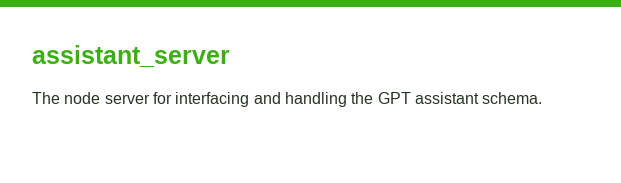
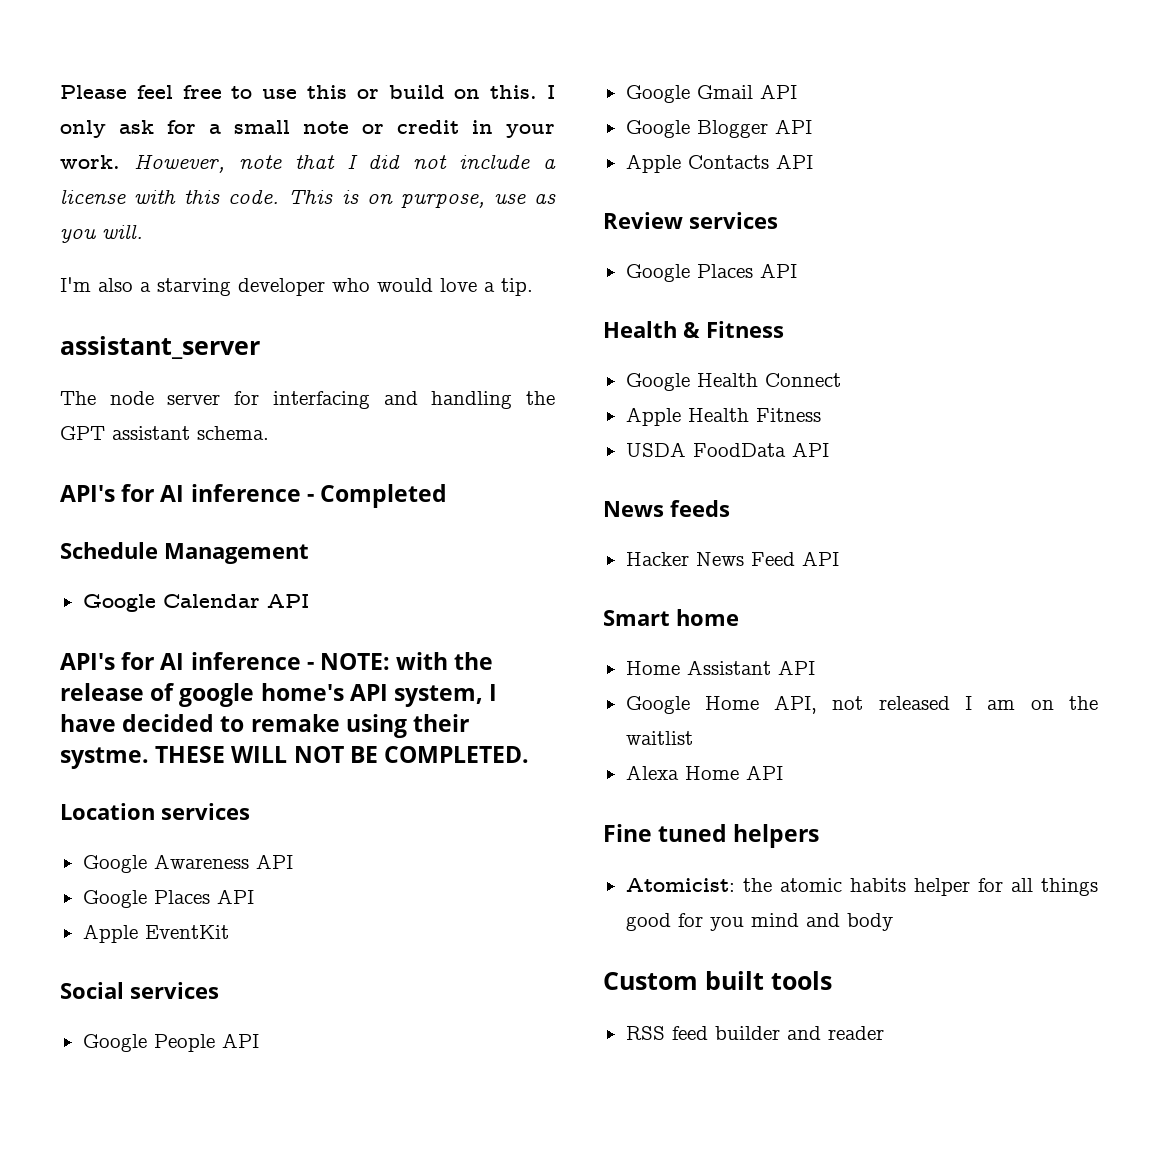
+ Please feel free to use this or build on this. I only ask for a small note or credit in your work. However, note that I did not include a license with this code. This is on purpose, use as you will.
+ I'm also a starving developer who would love a tip.
+ API's for AI inference - Completed
+ Schedule Management
+ Google Calendar API
+ API's for AI inference - NOTE: with the release of google home's API system, I have decided to remake using their systme. THESE WILL NOT BE COMPLETED.
+ Location services
+ Google Awareness API
+ Google Places API
+ Apple EventKit
+ Social services
+ Google People API
+ Google Gmail API
+ Google Blogger API
+ Apple Contacts API
+ Review services
+ Google Places API
+ Health & Fitness
+ Google Health Connect
+ Apple Health Fitness
+ USDA FoodData API
+ News feeds
+ Hacker News Feed API
+ Smart home
+ Home Assistant API
+ Google Home API, not released I am on the waitlist
+ Alexa Home API
+ Fine tuned helpers
+ Atomicist: the atomic habits helper for all things good for you mind and body
+ Custom built tools
+ RSS feed builder and reader

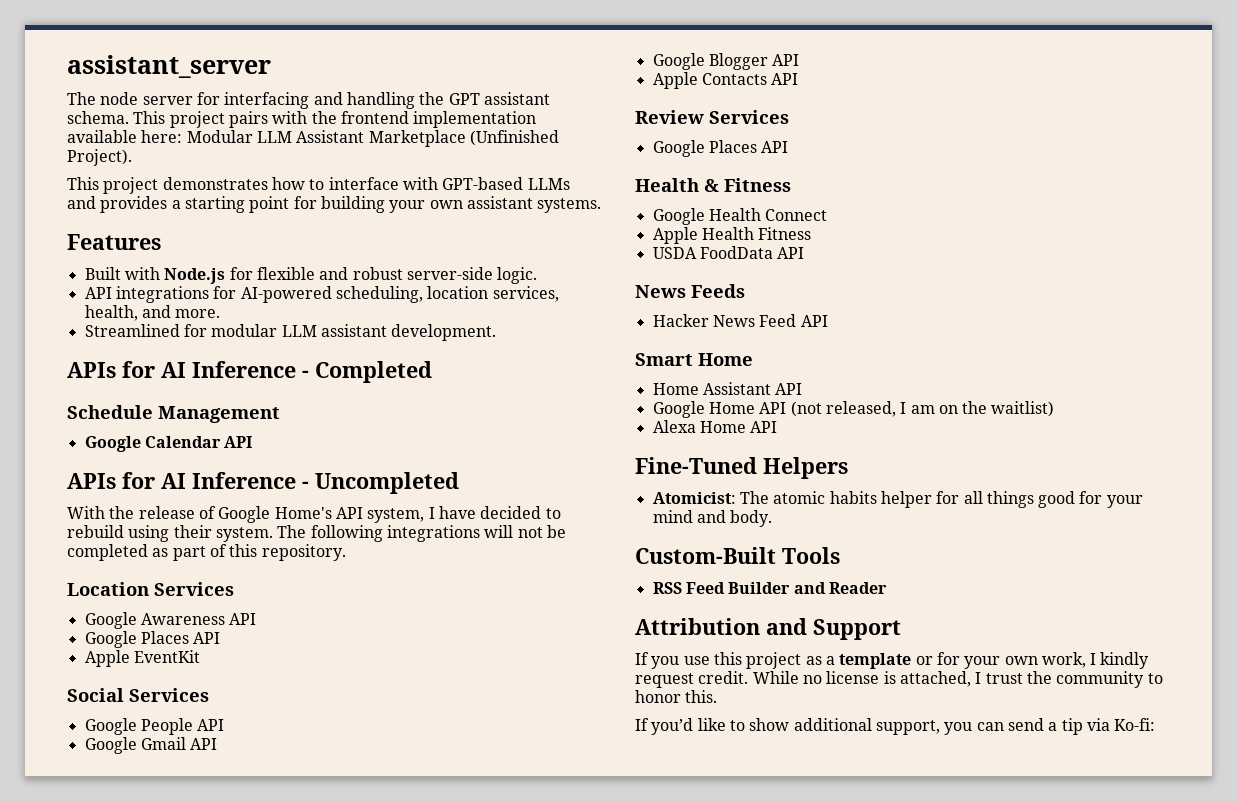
- Please feel free to use this or build on this. I only ask for a small note or credit in your work. However, note that I did not include a license with this code. This is on purpose, use as you will.
- I'm also a starving developer who would love a tip.
- The node server for interfacing and handling the GPT assistant schema.
- API's for AI inference - Completed
+ The node server for interfacing and handling the GPT assistant schema. This project pairs with the frontend implementation available here: Modular LLM Assistant Marketplace (Unfinished Project).
+ This project demonstrates how to interface with GPT-based LLMs and provides a starting point for building your own assistant systems.
+ Features
+ Built with Node.js for flexible and robust server-side logic.
+ API integrations for AI-powered scheduling, location services, health, and more.
+ Streamlined for modular LLM assistant development.
+ APIs for AI Inference - Completed
- API's for AI inference - NOTE: with the release of google home's API system, I have decided to remake using their systme. THESE WILL NOT BE COMPLETED.
+ APIs for AI Inference - Uncompleted
+ With the release of Google Home's API system, I have decided to rebuild using their system. The following integrations will not be completed as part of this repository.
- Location services
+ Location Services
- Social services
+ Social Services
- Review services
+ Review Services
- News feeds
+ News Feeds
- Smart home
+ Smart Home
- Google Home API, not released I am on the waitlist
+ Google Home API (not released, I am on the waitlist)
- Fine tuned helpers
+ Fine-Tuned Helpers
- Atomicist: the atomic habits helper for all things good for you mind and body
- Custom built tools
- RSS feed builder and reader
+ Atomicist: The atomic habits helper for all things good for your mind and body.
+ Custom-Built Tools
+ RSS Feed Builder and Reader
+ Attribution and Support
+ If you use this project as a template or for your own work, I kindly request credit. While no license is attached, I trust the community to honor this.
+ If you’d like to show additional support, you can send a tip via Ko-fi:

